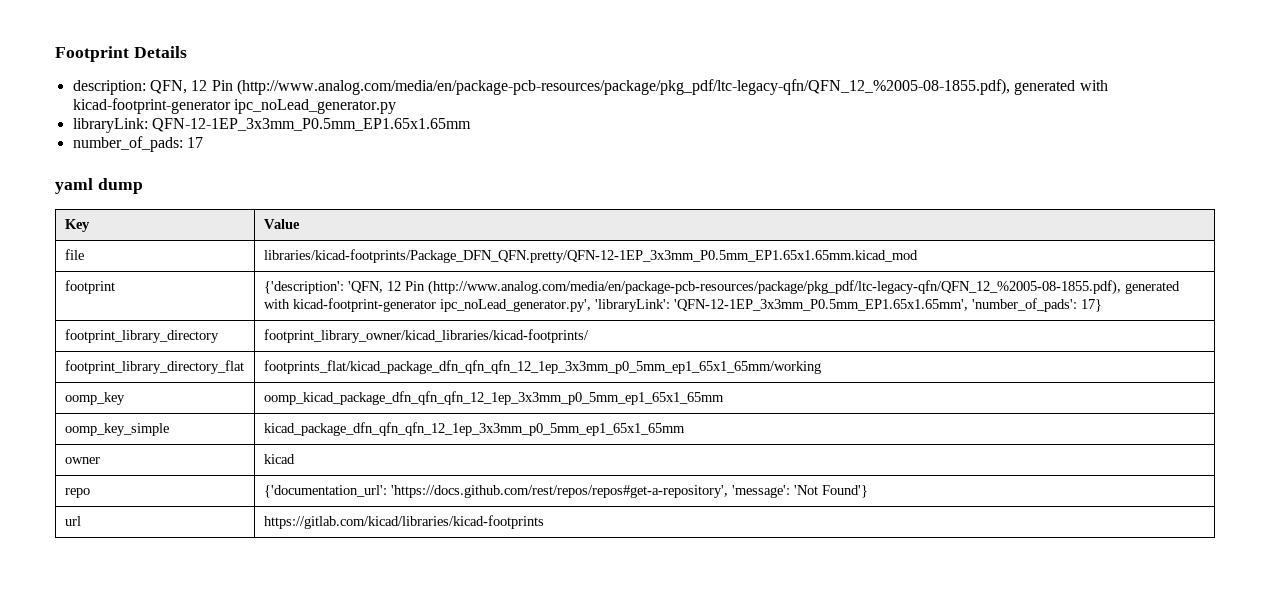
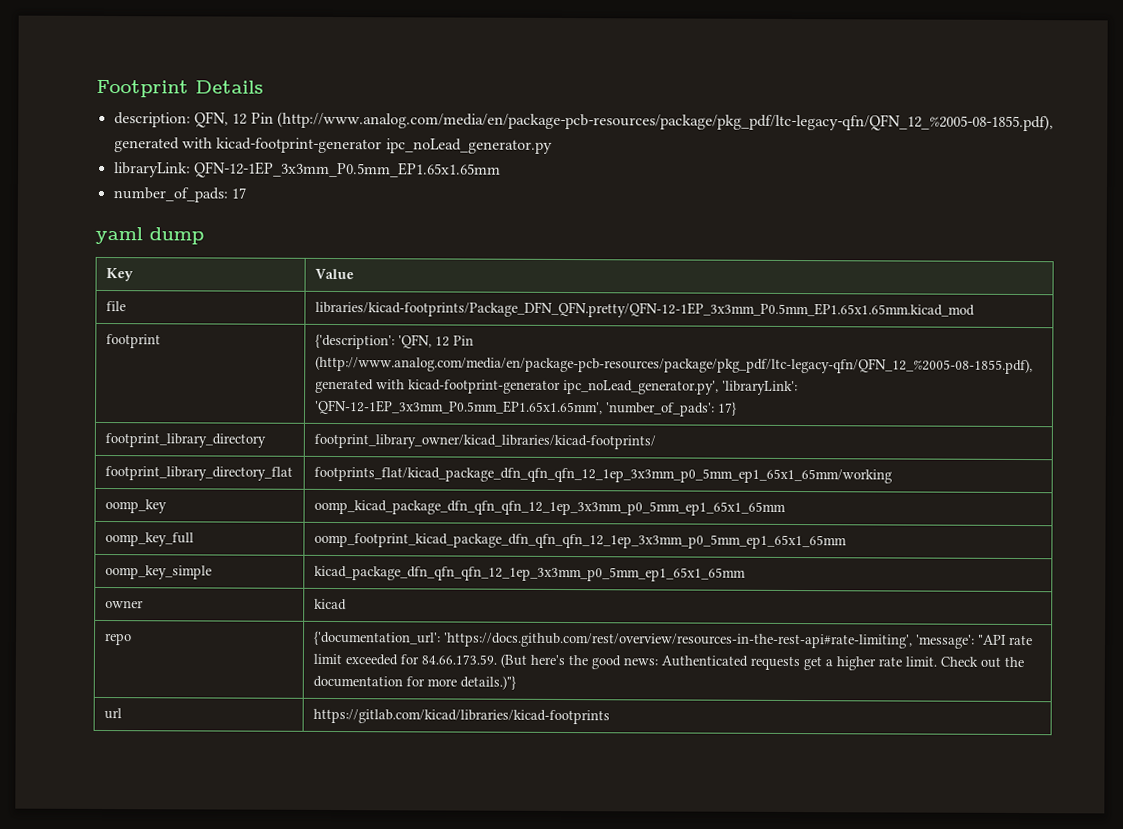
+ oomp_key_full | oomp_footprint_kicad_package_dfn_qfn_qfn_12_1ep_3x3mm_p0_5mm_ep1_65x1_65mm
- repo | {'documentation_url': 'https://docs.github.com/rest/repos/repos#get-a-repository', 'message': 'Not Found'}
+ repo | {'documentation_url': 'https://docs.github.com/rest/overview/resources-in-the-rest-api#rate-limiting', 'message': "API rate limit exceeded for 84.66.173.59. (But here's the good news: Authenticated requests get a higher rate limit. Check out the documentation for more details.)"}

